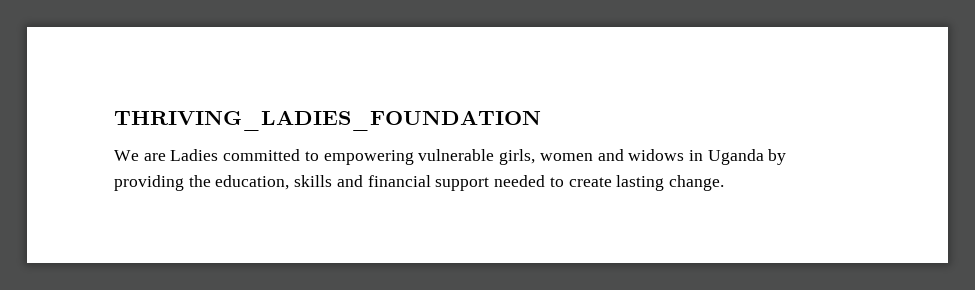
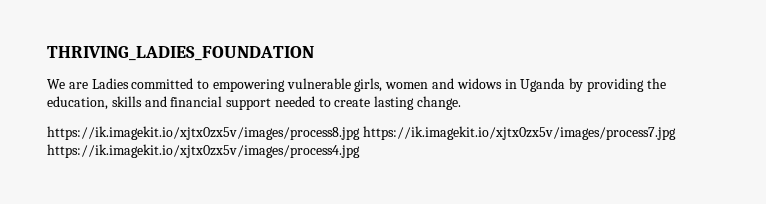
+ https://ik.imagekit.io/xjtx0zx5v/images/process8.jpg https://ik.imagekit.io/xjtx0zx5v/images/process7.jpg https://ik.imagekit.io/xjtx0zx5v/images/process4.jpg

